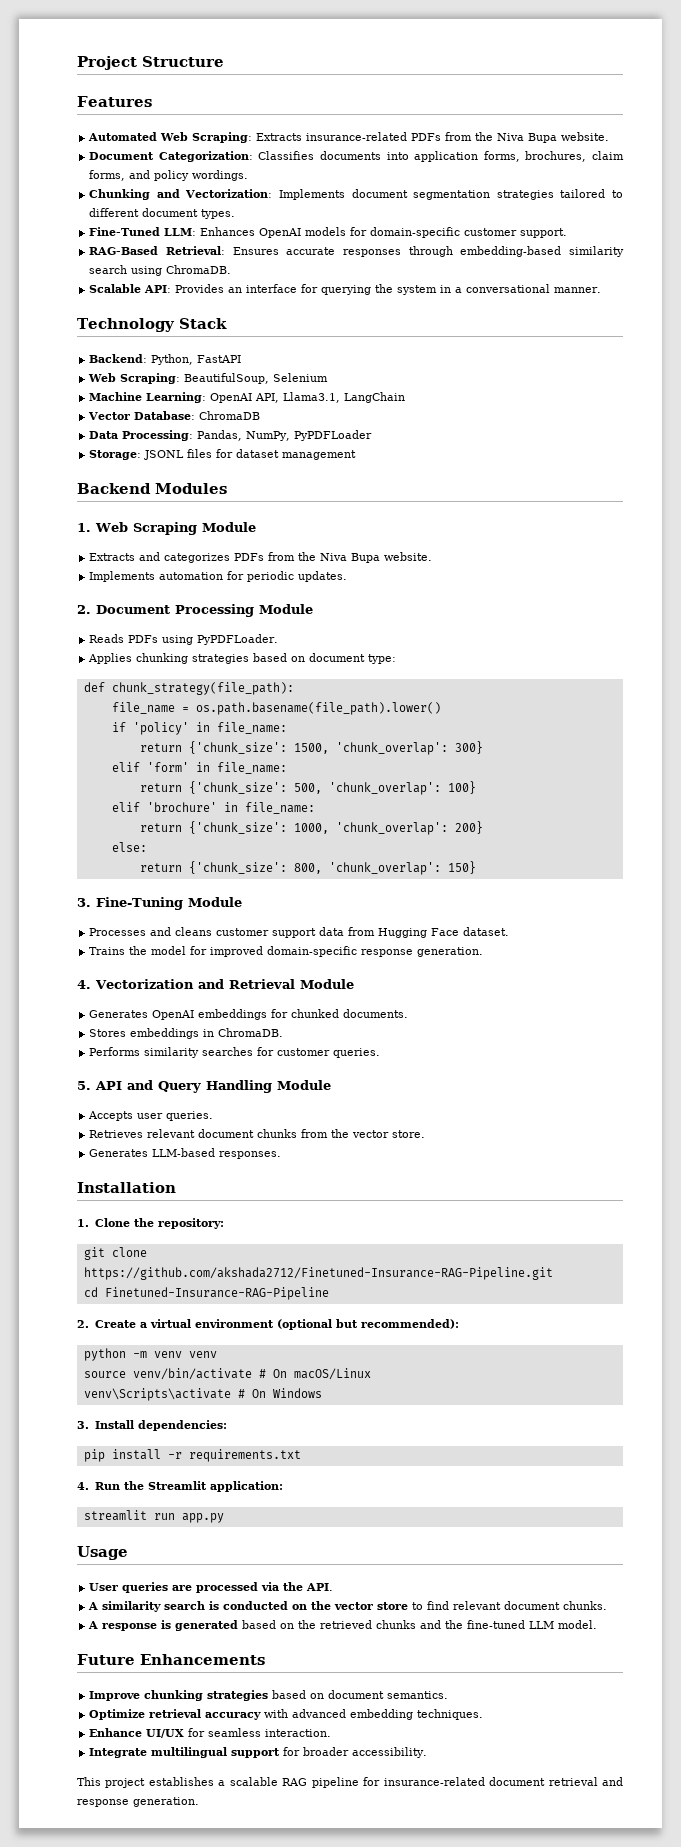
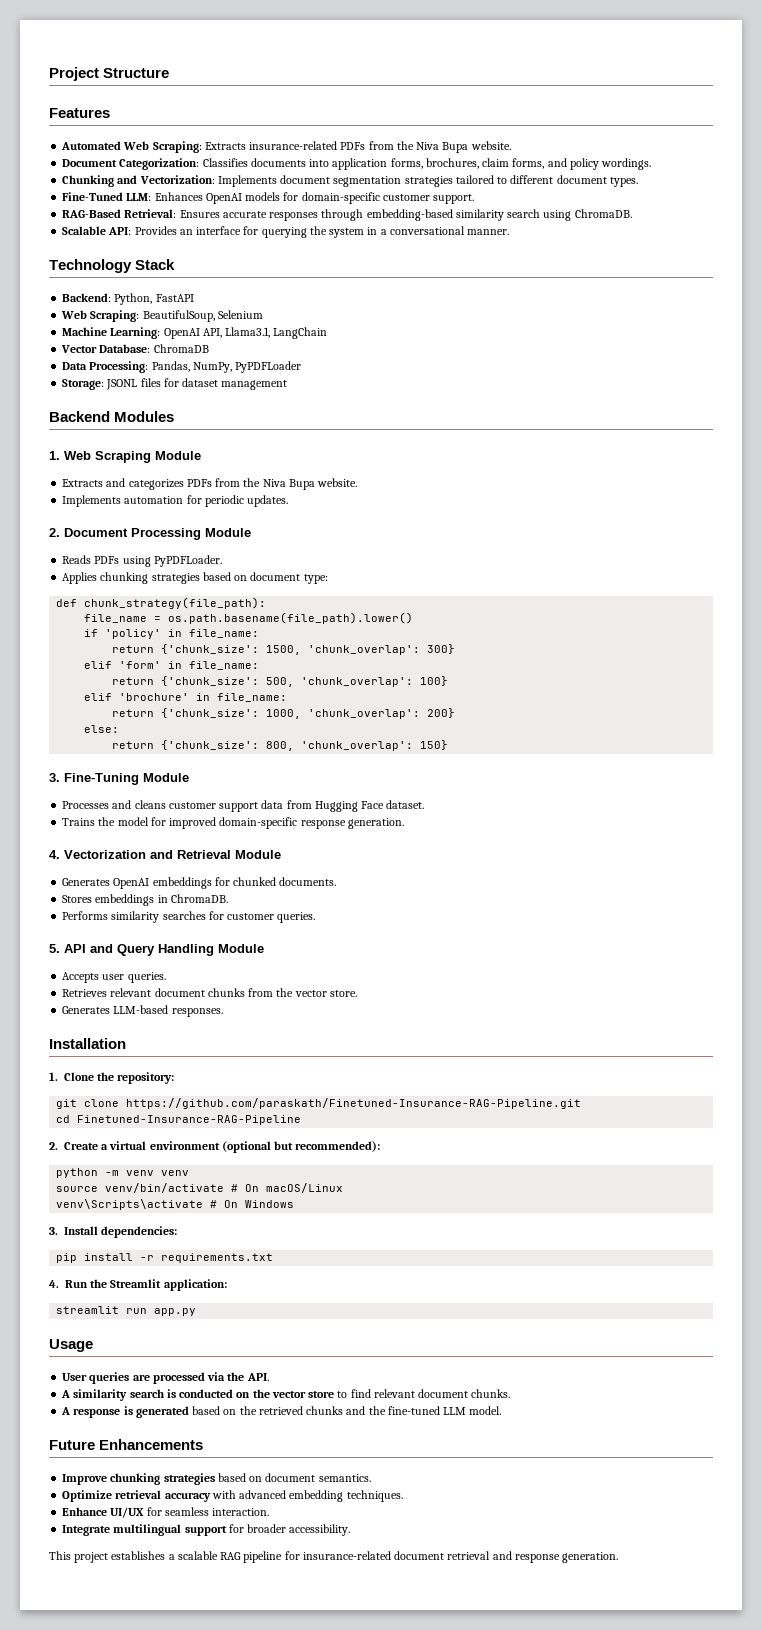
- git clone https://github.com/akshada2712/Finetuned-Insurance-RAG-Pipeline.git
+ git clone https://github.com/paraskath/Finetuned-Insurance-RAG-Pipeline.git

